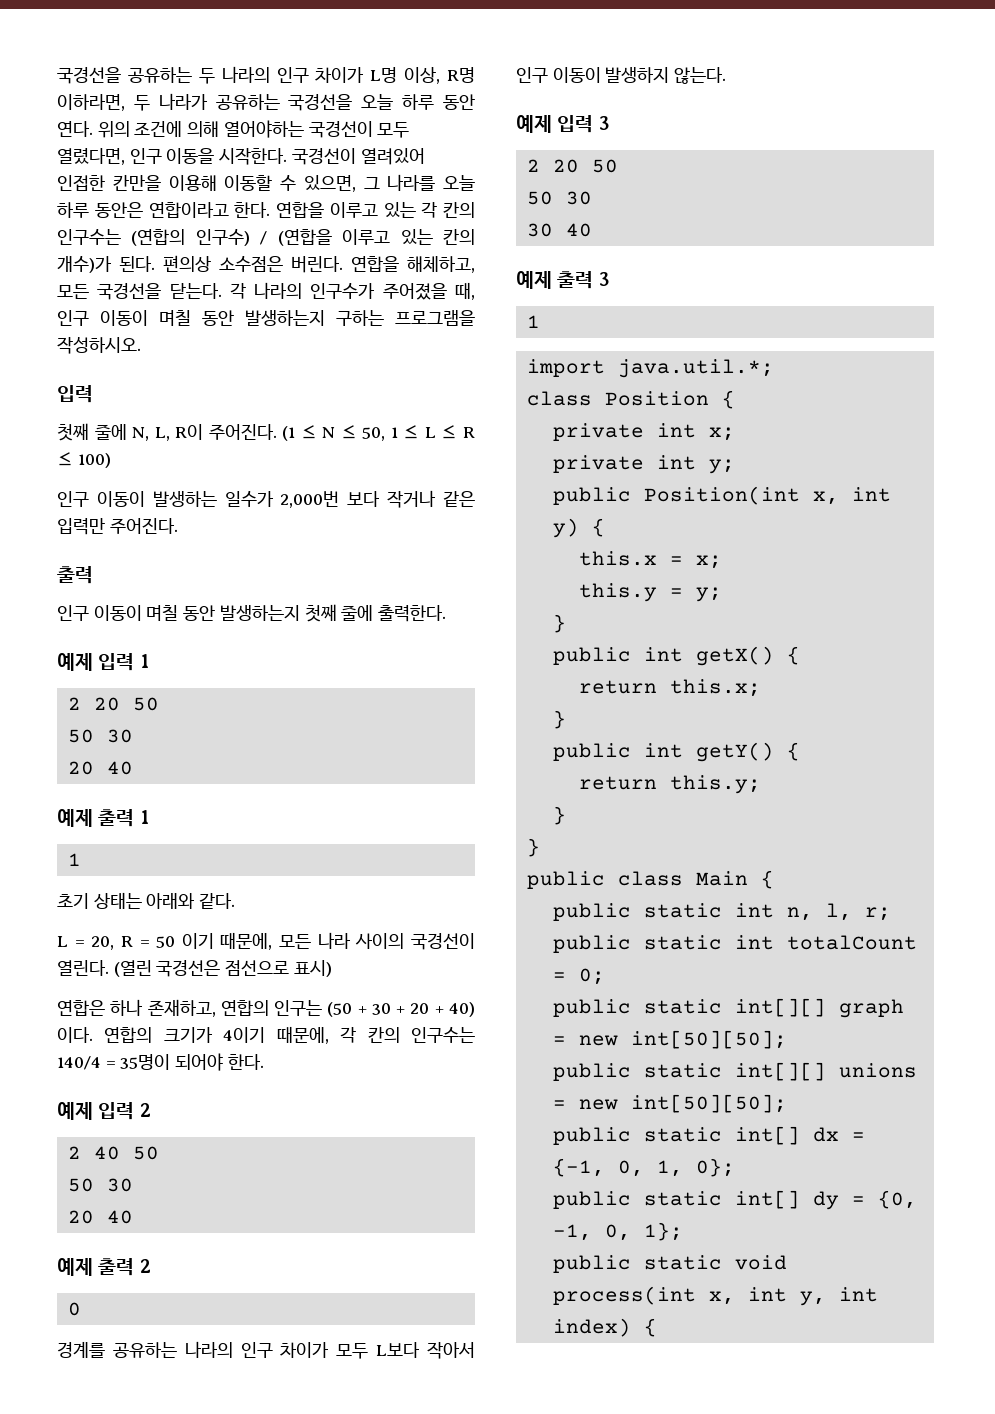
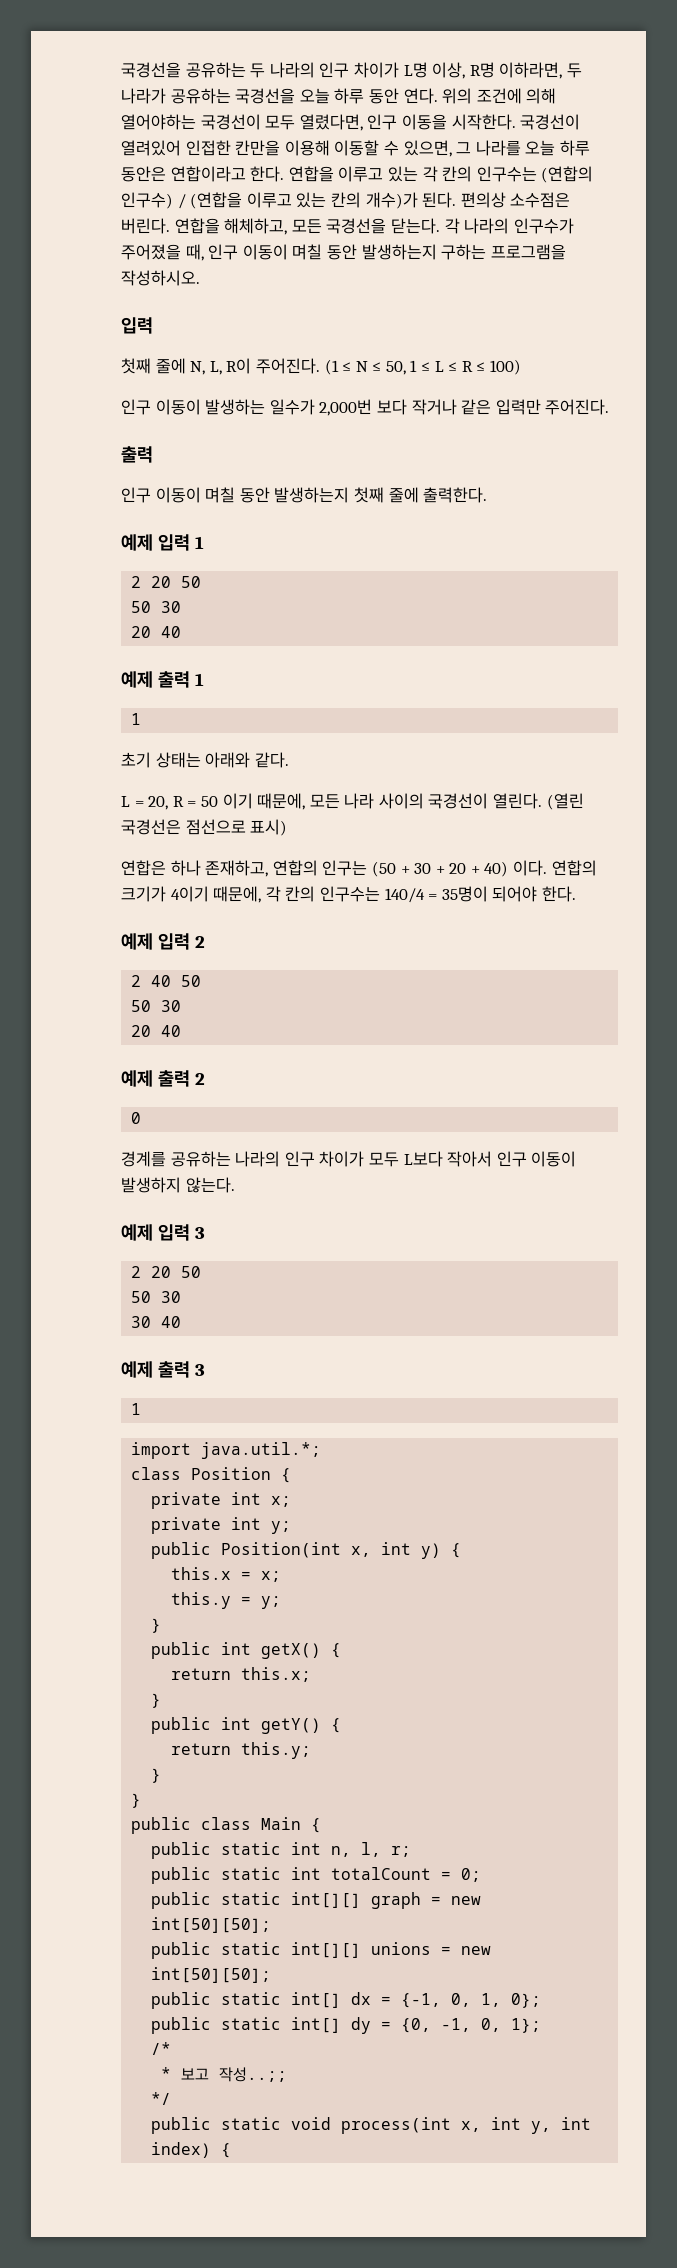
+ /*
+ * 보고 작성..;;
+ */

